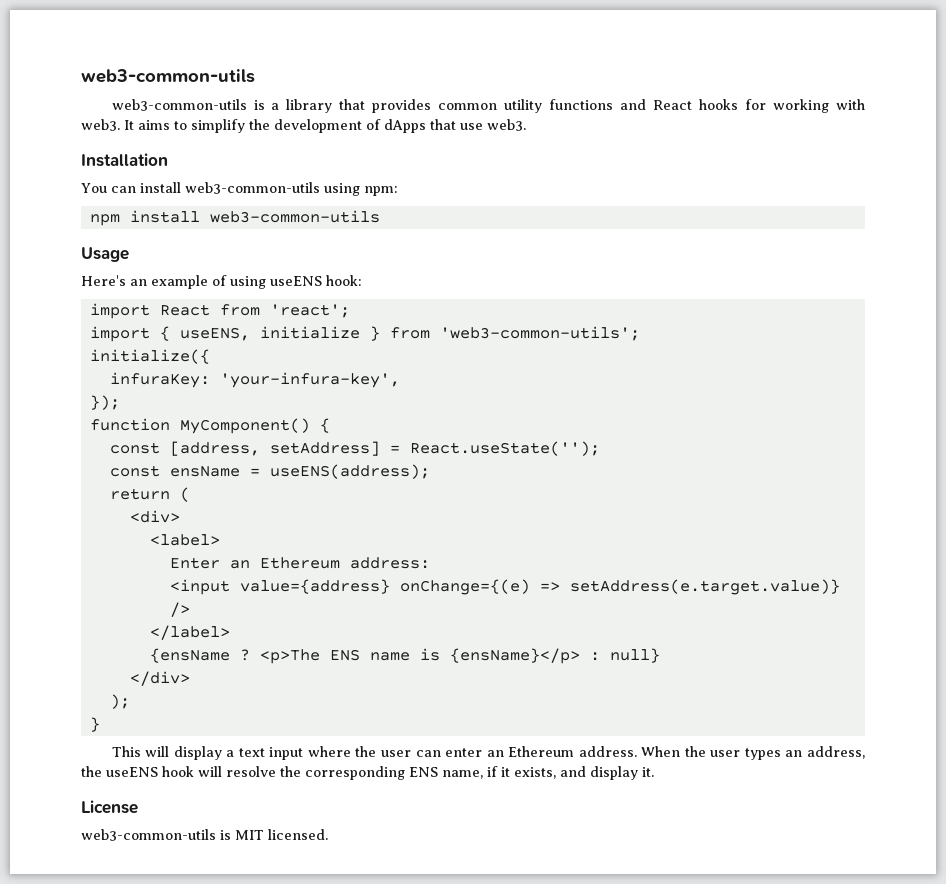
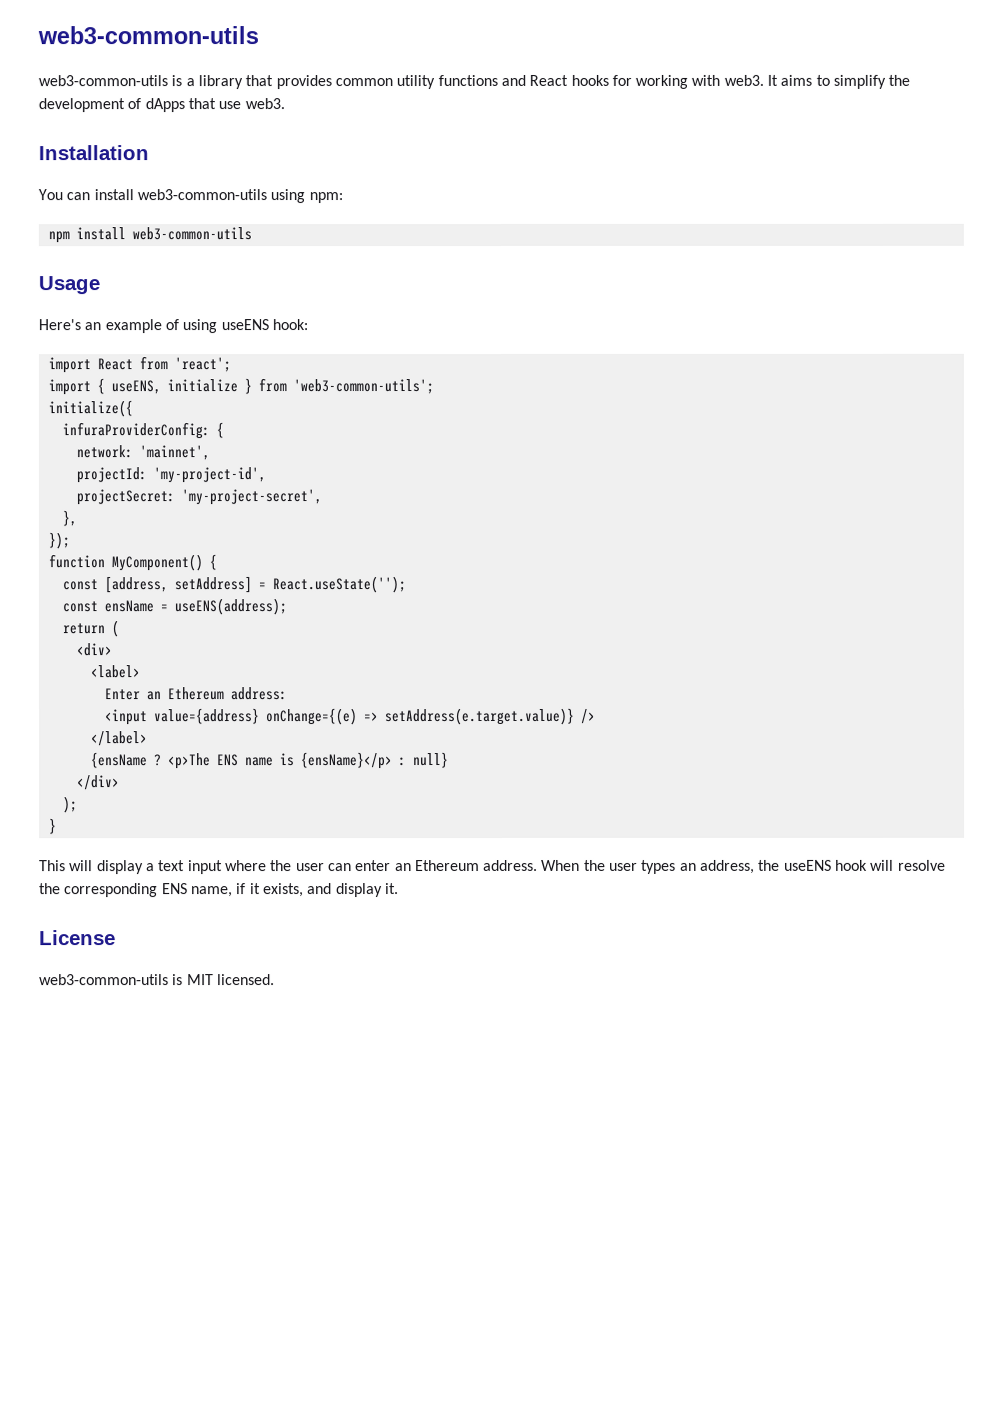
- infuraKey: 'your-infura-key',
+ infuraProviderConfig: {
+ network: 'mainnet',
+ projectId: 'my-project-id',
+ projectSecret: 'my-project-secret',
+ },

